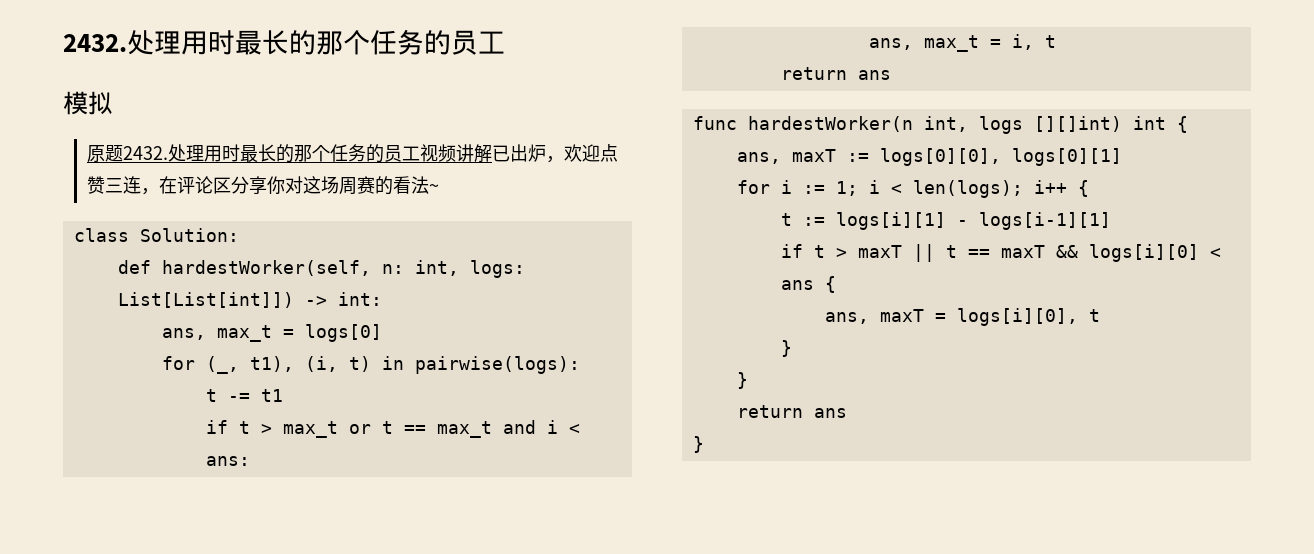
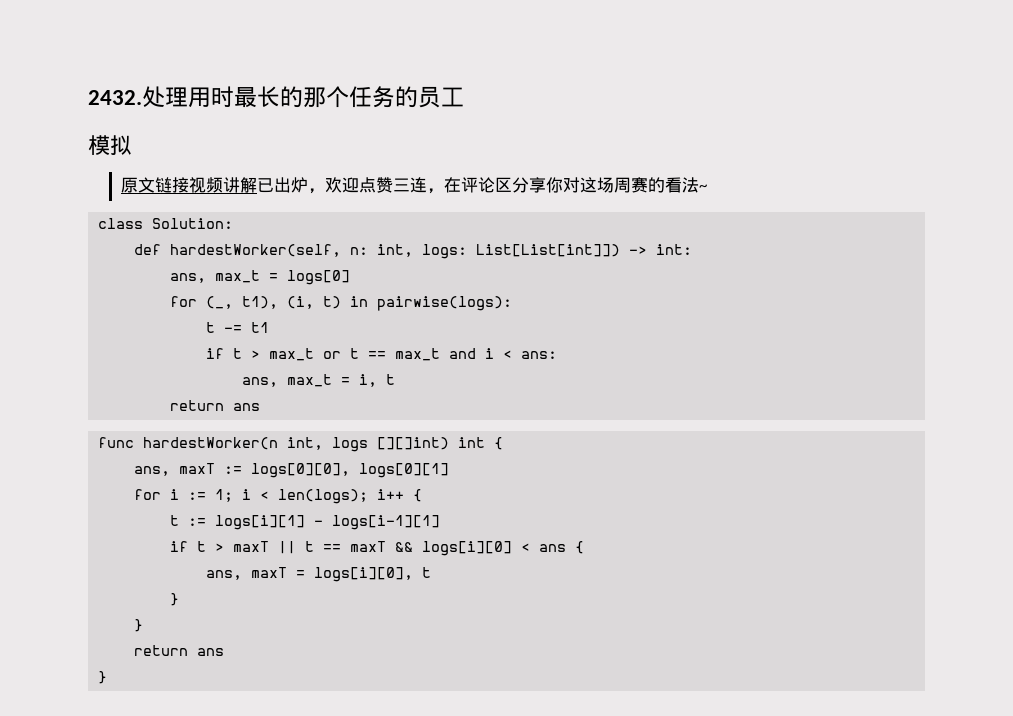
- 原题2432.处理用时最长的那个任务的员工视频讲解已出炉，欢迎点赞三连，在评论区分享你对这场周赛的看法~
+ 原文链接视频讲解已出炉，欢迎点赞三连，在评论区分享你对这场周赛的看法~

